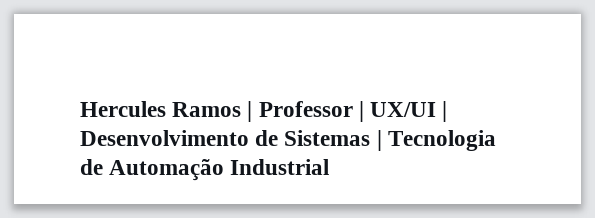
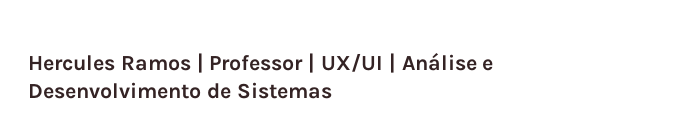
- Hercules Ramos | Professor | UX/UI | Desenvolvimento de Sistemas | Tecnologia de Automação Industrial
+ Hercules Ramos | Professor | UX/UI | Análise e Desenvolvimento de Sistemas

